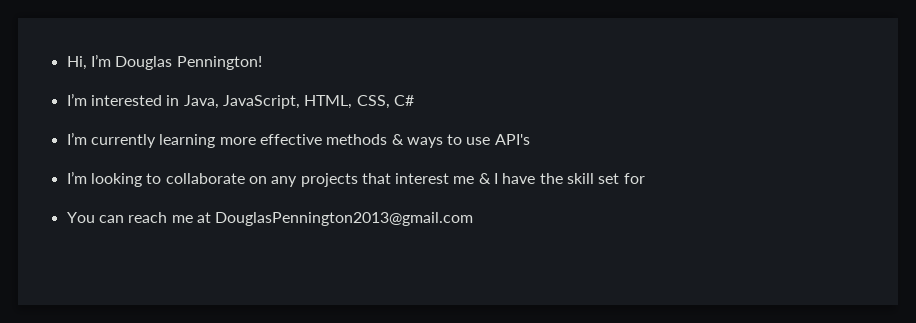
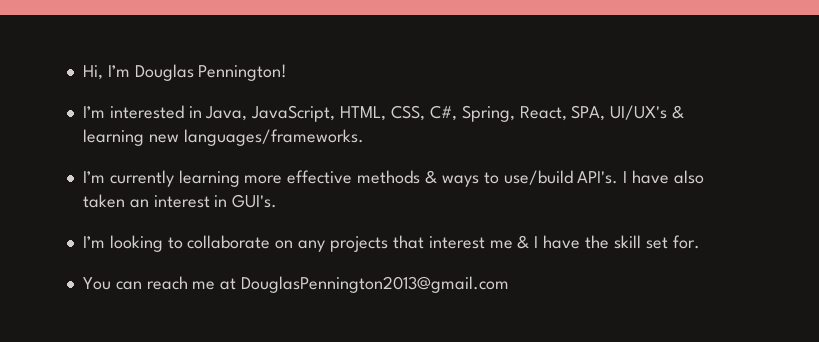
- I’m interested in Java, JavaScript, HTML, CSS, C#
+ I’m interested in Java, JavaScript, HTML, CSS, C#, Spring, React, SPA, UI/UX's & learning new languages/frameworks.
- I’m currently learning more effective methods & ways to use API's
+ I’m currently learning more effective methods & ways to use/build API's. I have also taken an interest in GUI's.
- I’m looking to collaborate on any projects that interest me & I have the skill set for
+ I’m looking to collaborate on any projects that interest me & I have the skill set for.

